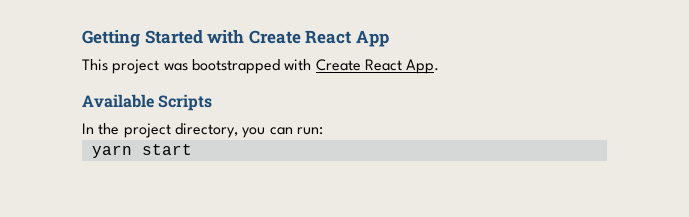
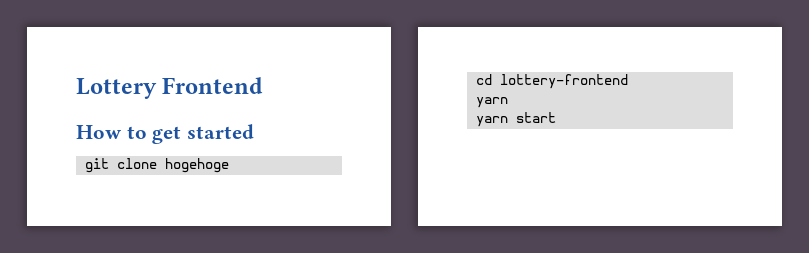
- Getting Started with Create React App
- This project was bootstrapped with Create React App.
- Available Scripts
- In the project directory, you can run:
+ Lottery Frontend
+ How to get started
+ git clone hogehoge
+ cd lottery-frontend
+ yarn

